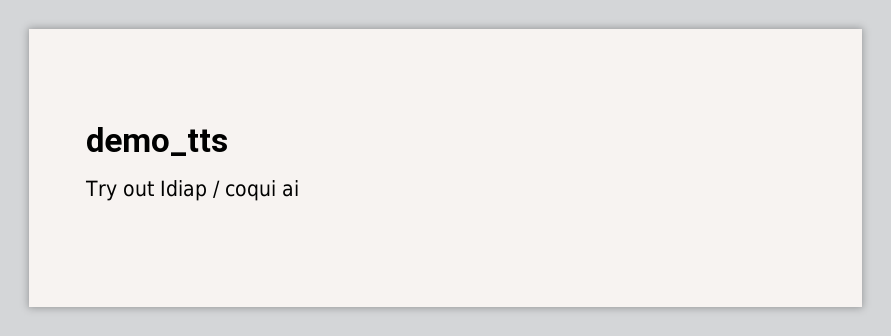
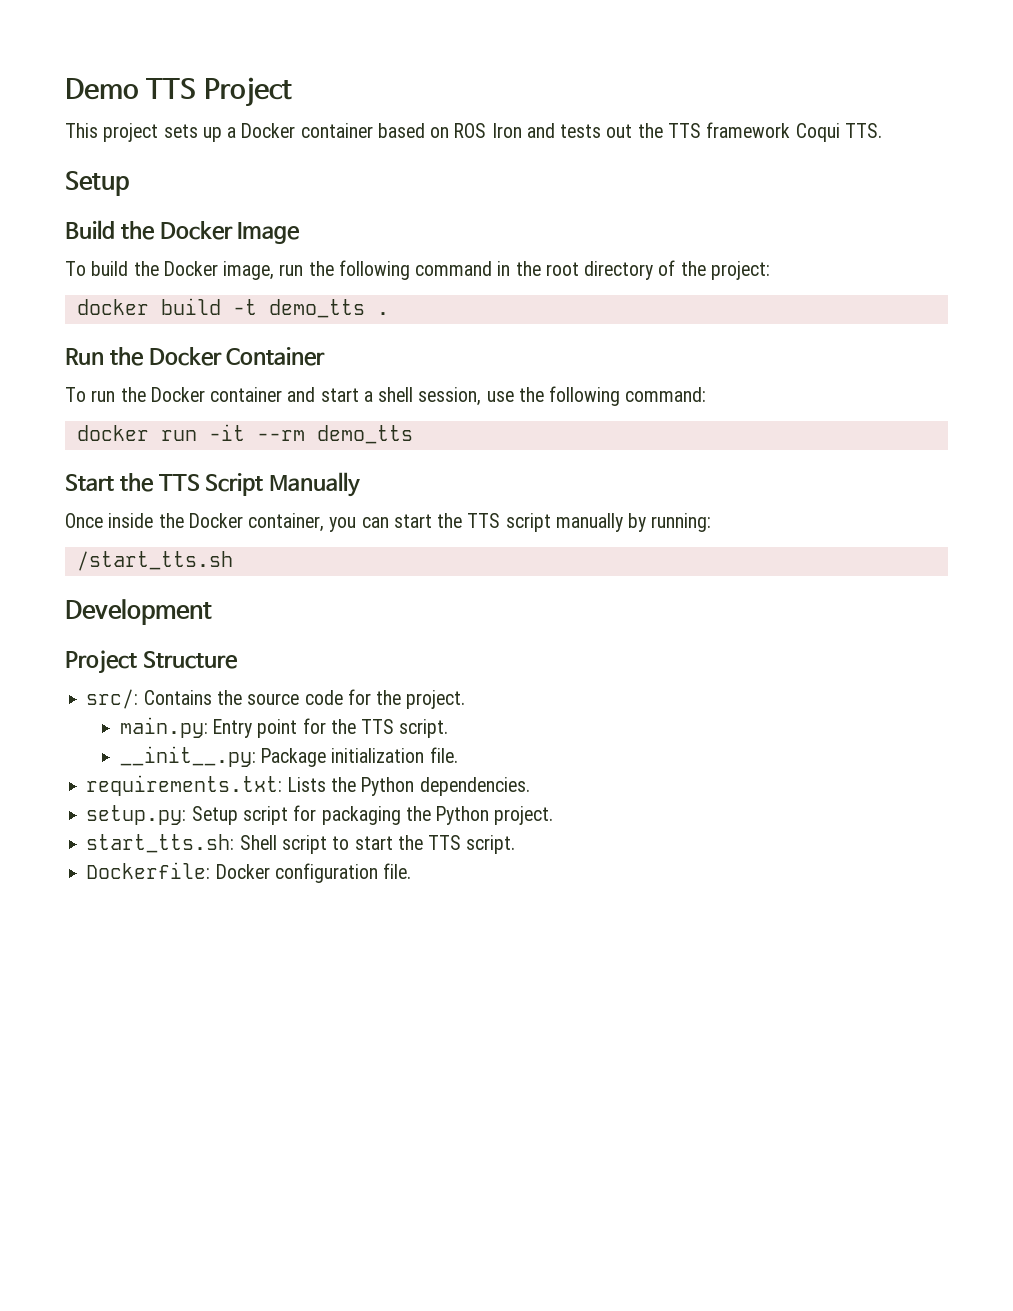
- demo_tts
- Try out Idiap / coqui ai
+ Demo TTS Project
+ This project sets up a Docker container based on ROS Iron and tests out the TTS framework Coqui TTS.
+ Setup
+ Build the Docker Image
+ To build the Docker image, run the following command in the root directory of the project:
+ docker build -t demo_tts .
+ Run the Docker Container
+ To run the Docker container and start a shell session, use the following command:
+ docker run -it --rm demo_tts
+ Start the TTS Script Manually
+ Once inside the Docker container, you can start the TTS script manually by running:
+ /start_tts.sh
+ Development
+ Project Structure
+ src/: Contains the source code for the project.
+ main.py: Entry point for the TTS script.
+ __init__.py: Package initialization file.
+ requirements.txt: Lists the Python dependencies.
+ setup.py: Setup script for packaging the Python project.
+ start_tts.sh: Shell script to start the TTS script.
+ Dockerfile: Docker configuration file.

